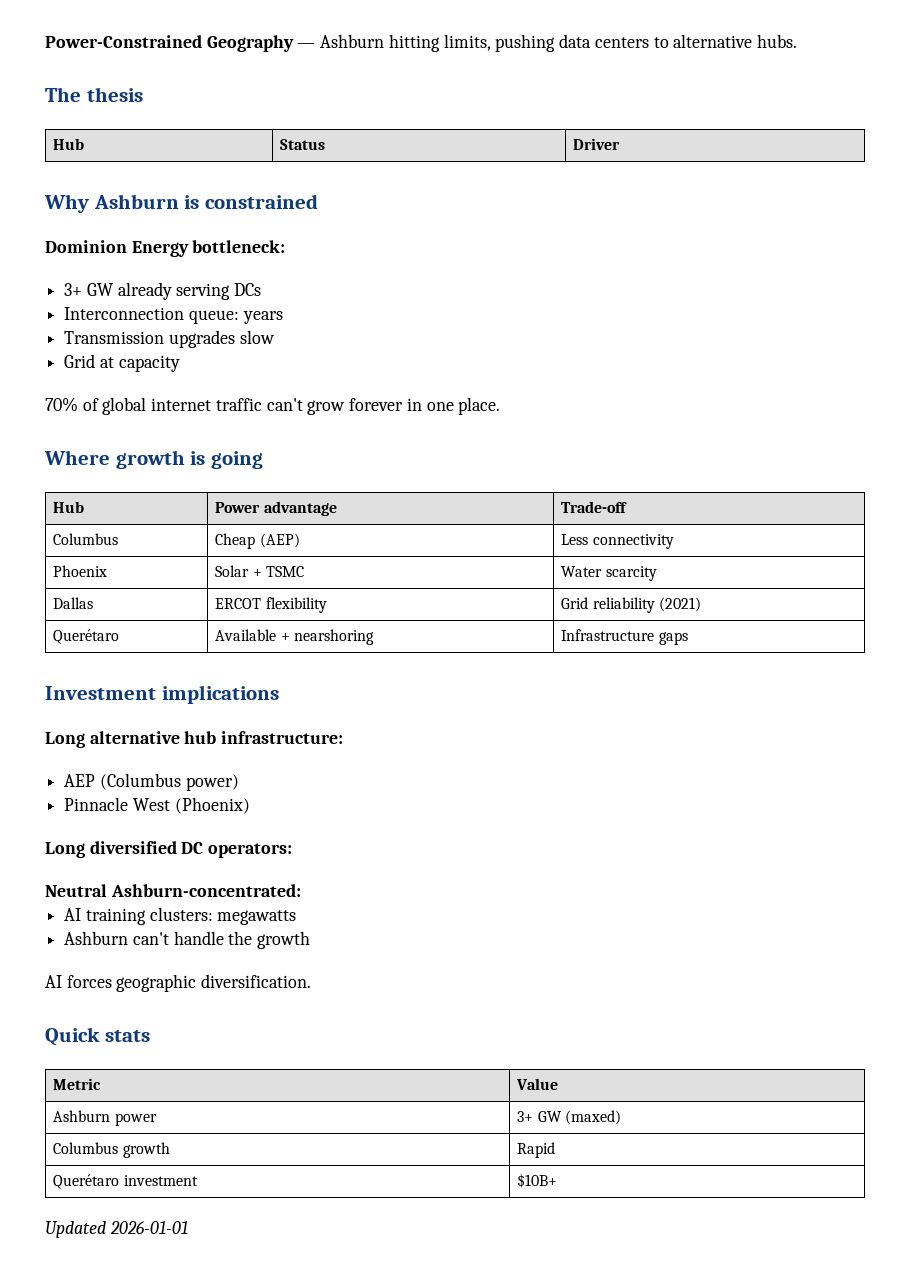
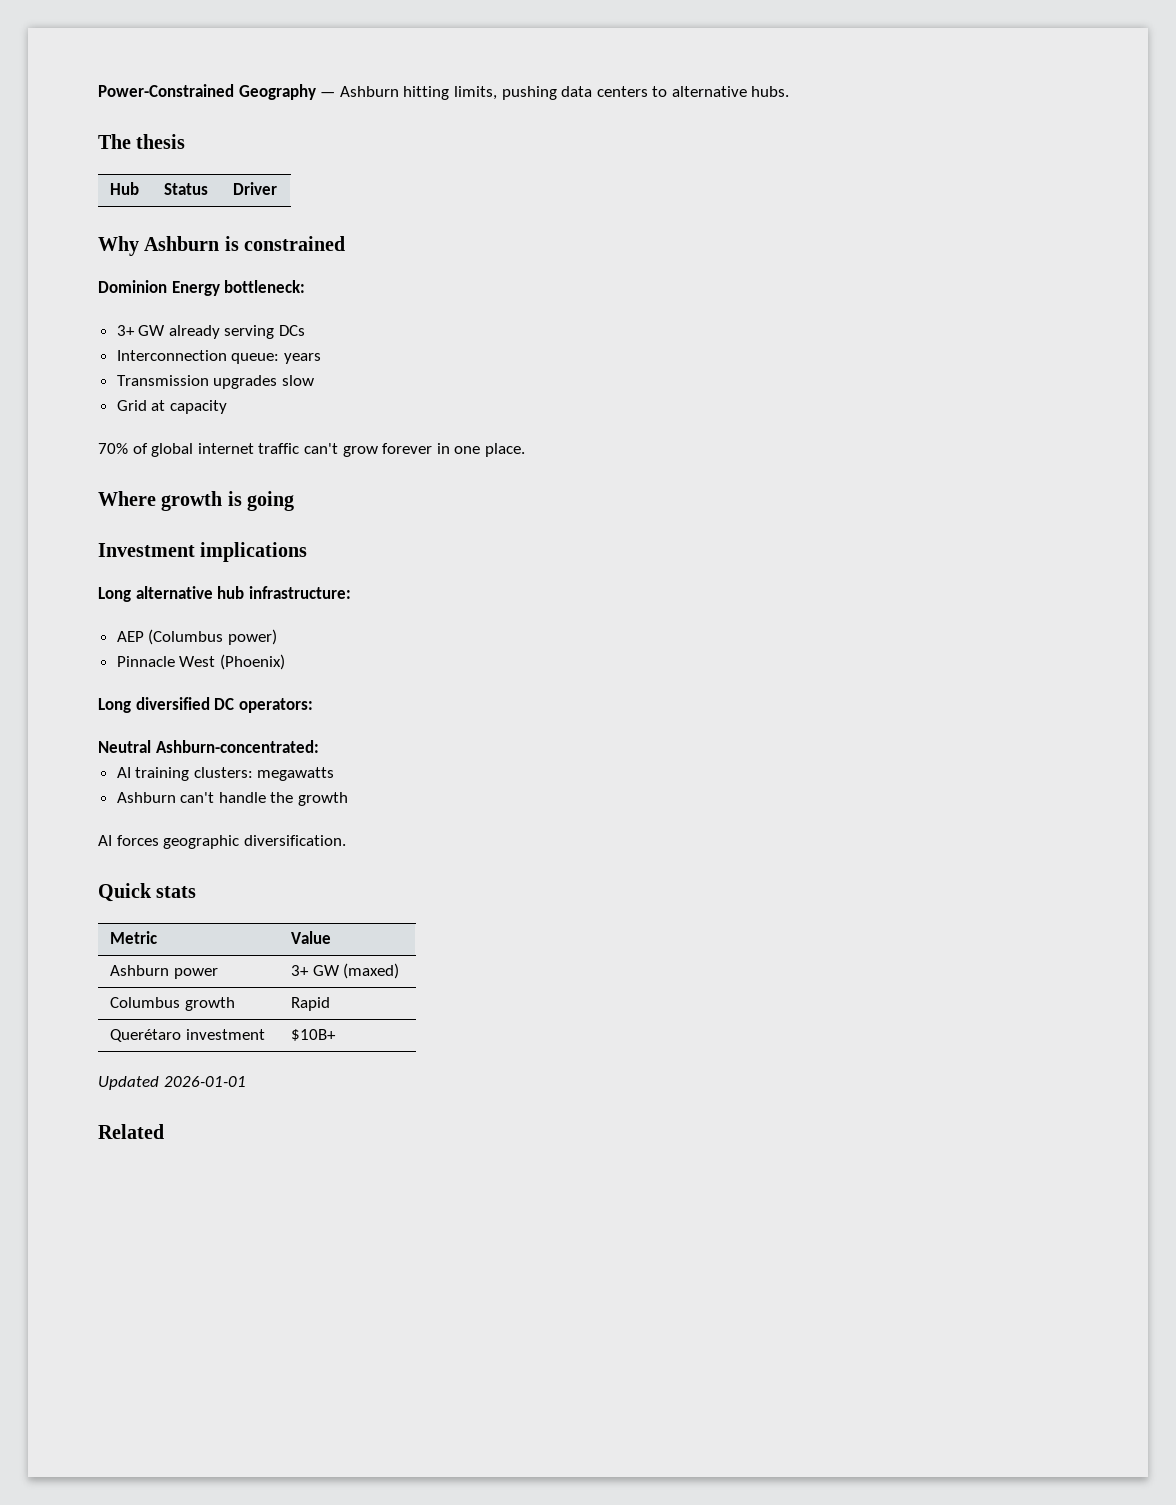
- Hub | Power advantage | Trade-off
- Columbus | Cheap (AEP) | Less connectivity
- Phoenix | Solar + TSMC | Water scarcity
- Dallas | ERCOT flexibility | Grid reliability (2021)
- Querétaro | Available + nearshoring | Infrastructure gaps
+ Related

